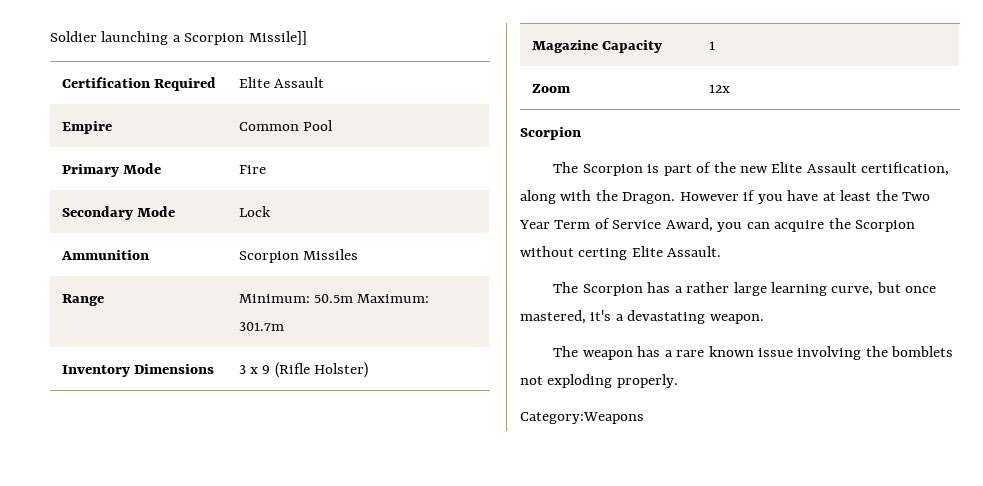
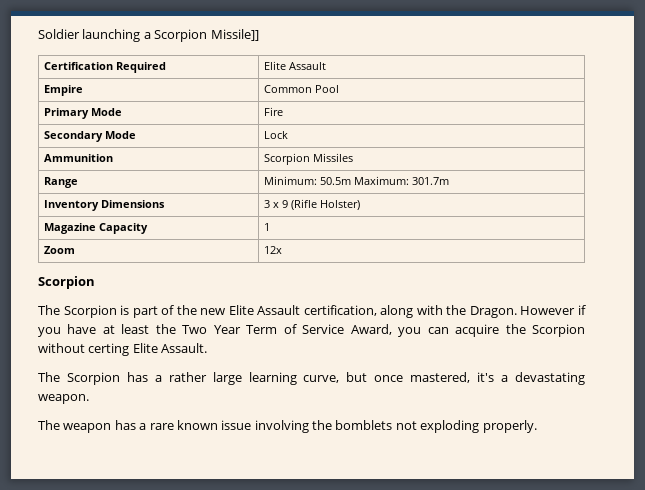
- Category:Weapons

